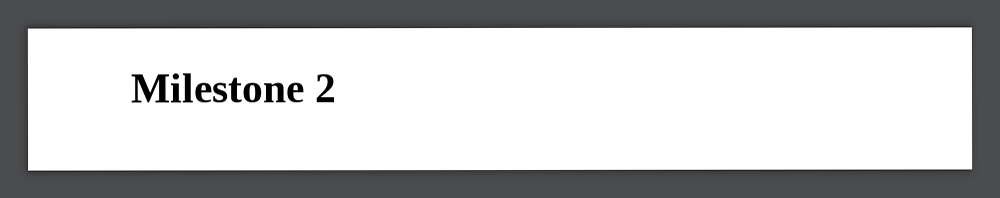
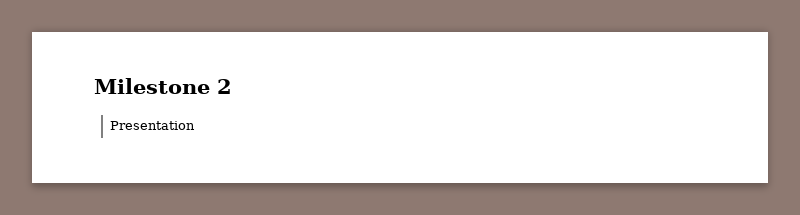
+ Presentation

